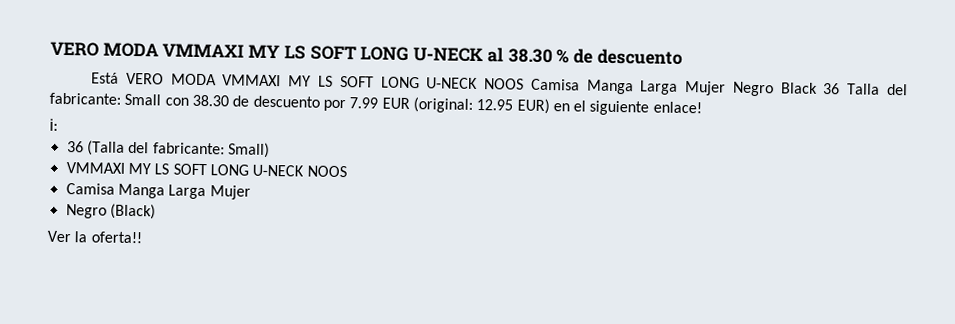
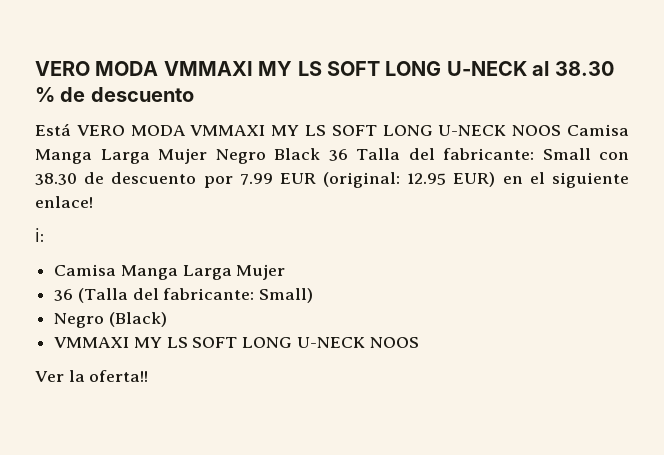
  ℹ:
+ Camisa Manga Larga Mujer
  36 (Talla del fabricante: Small)
+ Negro (Black)
  VMMAXI MY LS SOFT LONG U-NECK NOOS
- Camisa Manga Larga Mujer
- Negro (Black)

